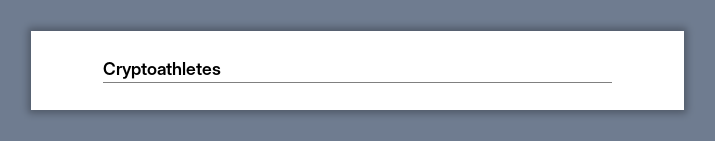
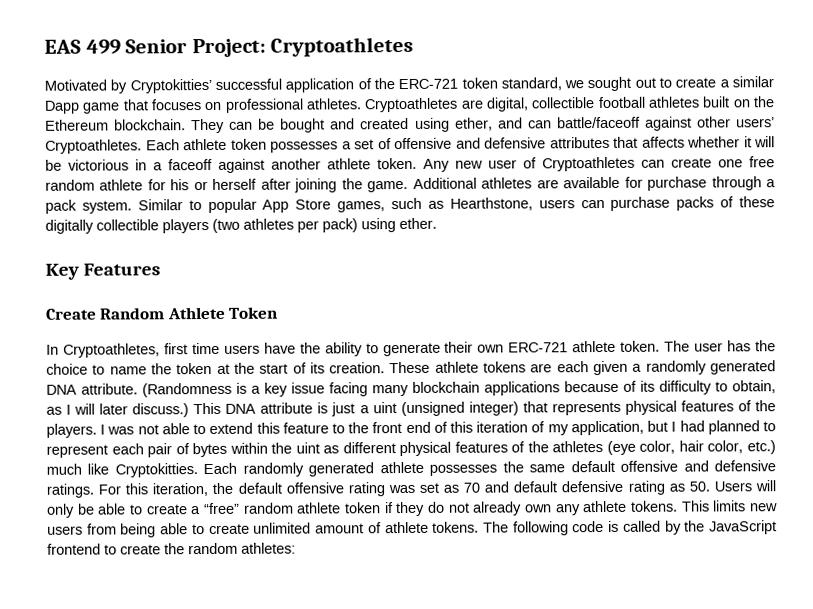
- Cryptoathletes
+ EAS 499 Senior Project: Cryptoathletes
+ Motivated by Cryptokitties’ successful application of the ERC-721 token standard, we sought out to create a similar Dapp game that focuses on professional athletes. Cryptoathletes are digital, collectible football athletes built on the Ethereum blockchain. They can be bought and created using ether, and can battle/faceoff against other users’ Cryptoathletes. Each athlete token possesses a set of offensive and defensive attributes that affects whether it will be victorious in a faceoff against another athlete token. Any new user of Cryptoathletes can create one free random athlete for his or herself after joining the game. Additional athletes are available for purchase through a pack system. Similar to popular App Store games, such as Hearthstone, users can purchase packs of these digitally collectible players (two athletes per pack) using ether.
+ Key Features
+ Create Random Athlete Token
+ In Cryptoathletes, first time users have the ability to generate their own ERC-721 athlete token. The user has the choice to name the token at the start of its creation. These athlete tokens are each given a randomly generated DNA attribute. (Randomness is a key issue facing many blockchain applications because of its difficulty to obtain, as I will later discuss.) This DNA attribute is just a uint (unsigned integer) that represents physical features of the players. I was not able to extend this feature to the front end of this iteration of my application, but I had planned to represent each pair of bytes within the uint as different physical features of the athletes (eye color, hair color, etc.) much like Cryptokitties. Each randomly generated athlete possesses the same default offensive and defensive ratings. For this iteration, the default offensive rating was set as 70 and default defensive rating as 50. Users will only be able to create a “free” random athlete token if they do not already own any athlete tokens. This limits new users from being able to create unlimited amount of athlete tokens. The following code is called by the JavaScript frontend to create the random athletes:

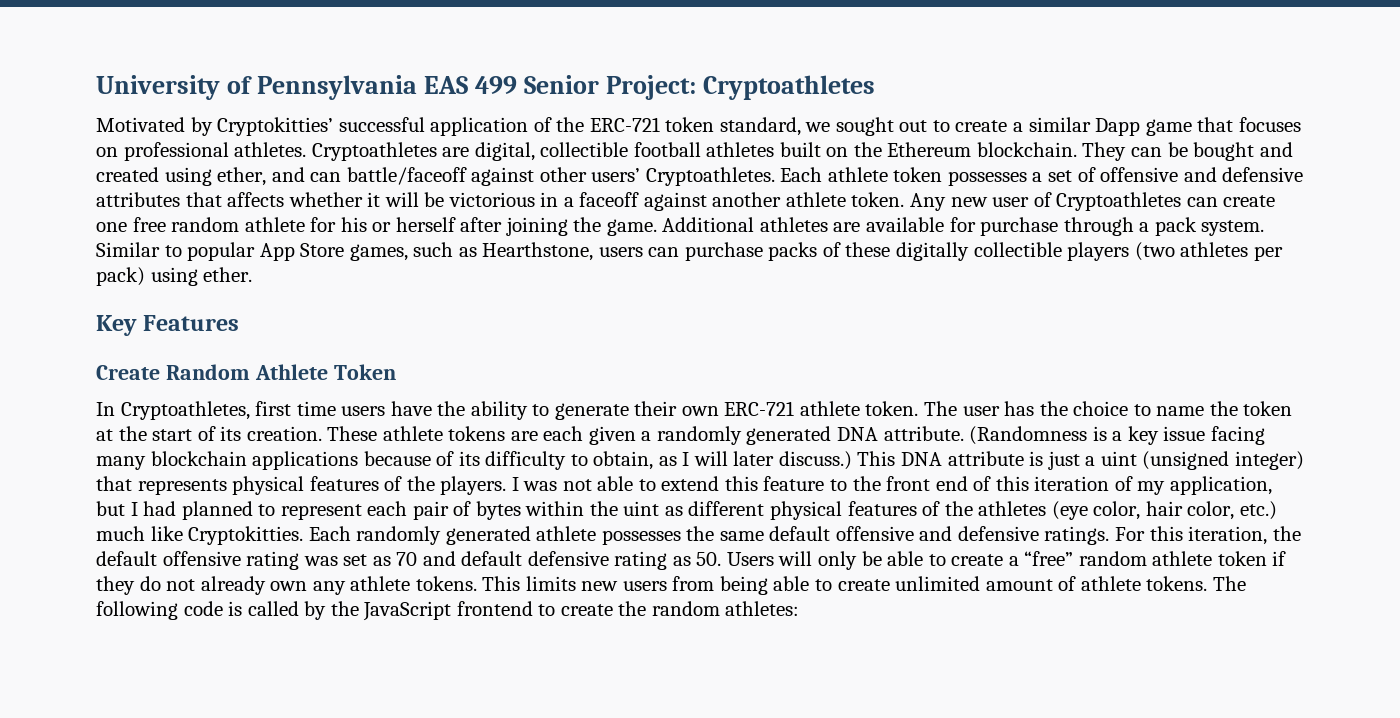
- EAS 499 Senior Project: Cryptoathletes
+ University of Pennsylvania EAS 499 Senior Project: Cryptoathletes

